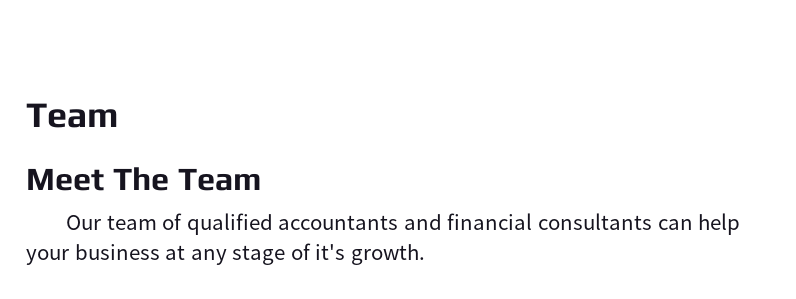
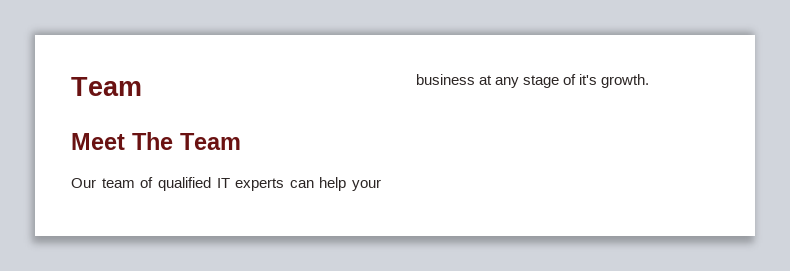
- Our team of qualified accountants and financial consultants can help your business at any stage of it's growth.
+ Our team of qualified IT experts can help your business at any stage of it's growth.

